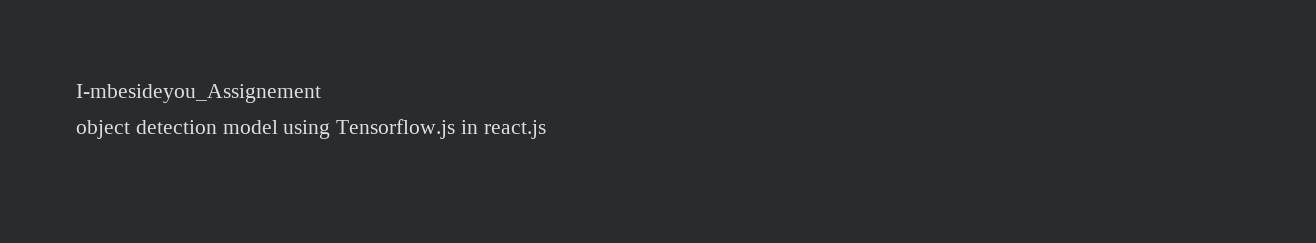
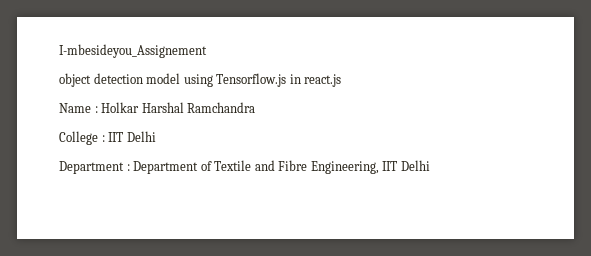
+ Name : Holkar Harshal Ramchandra
+ College : IIT Delhi
+ Department : Department of Textile and Fibre Engineering, IIT Delhi

